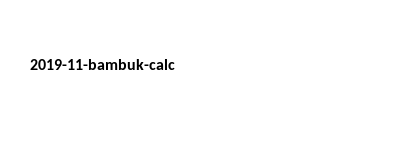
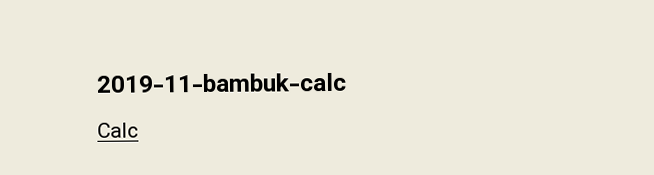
+ Calc

